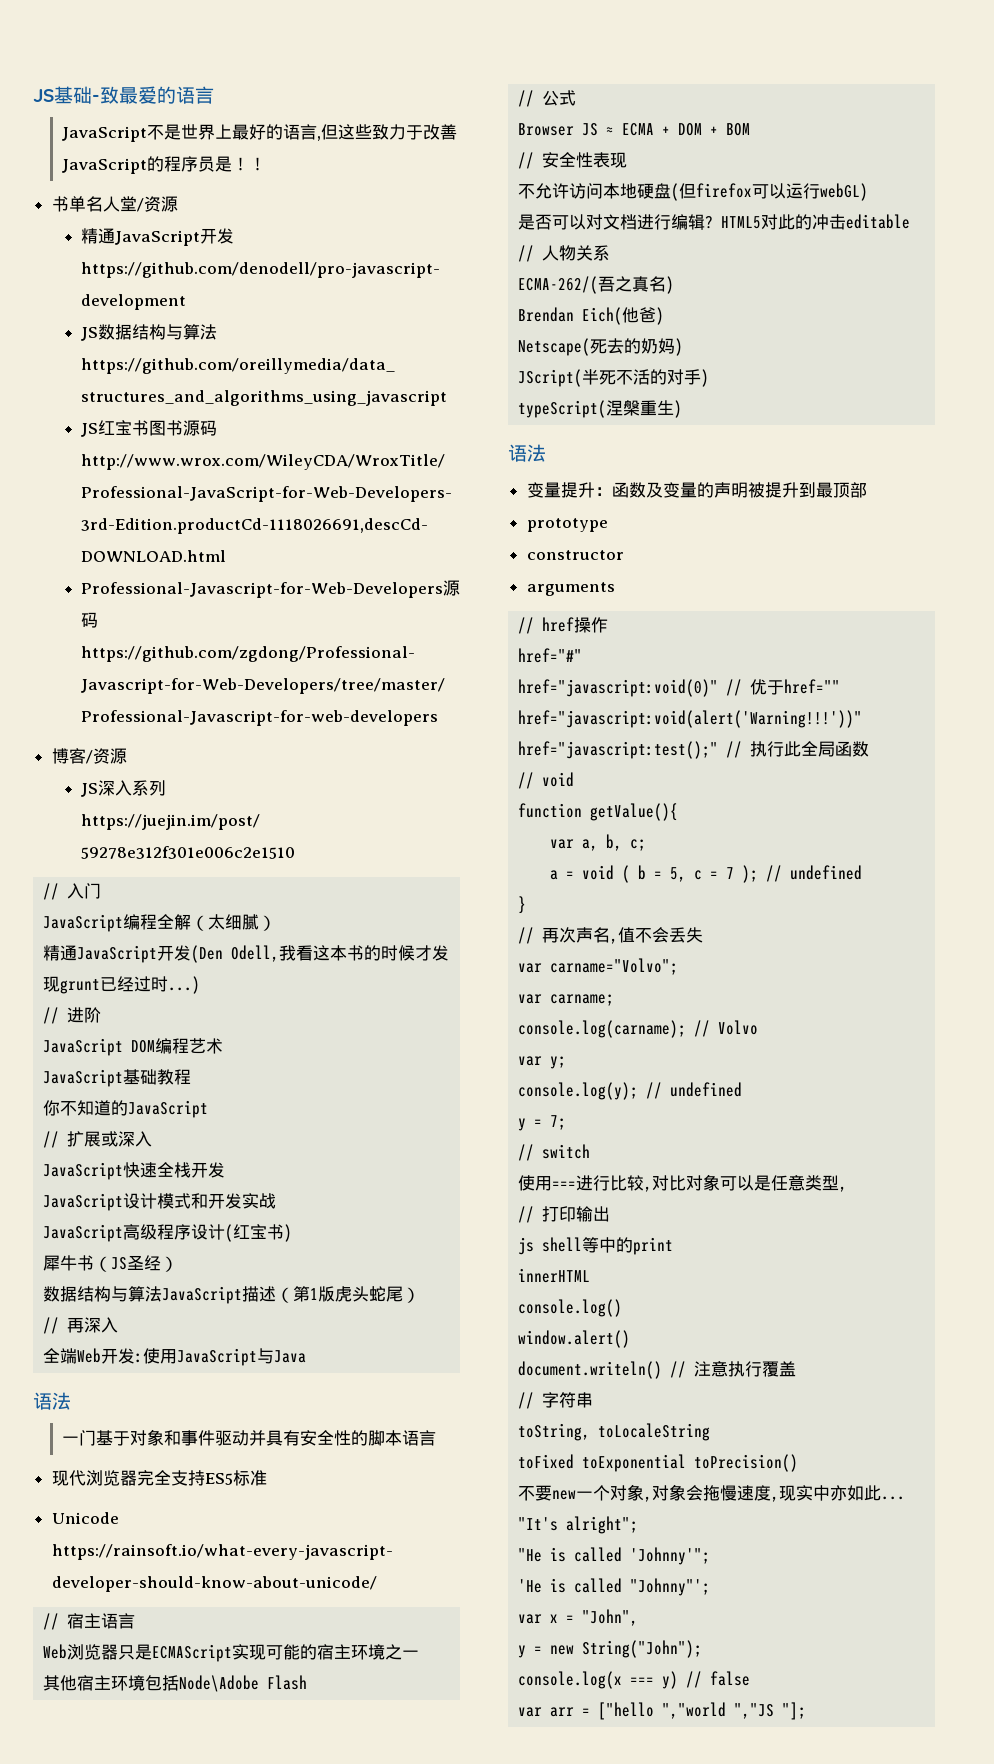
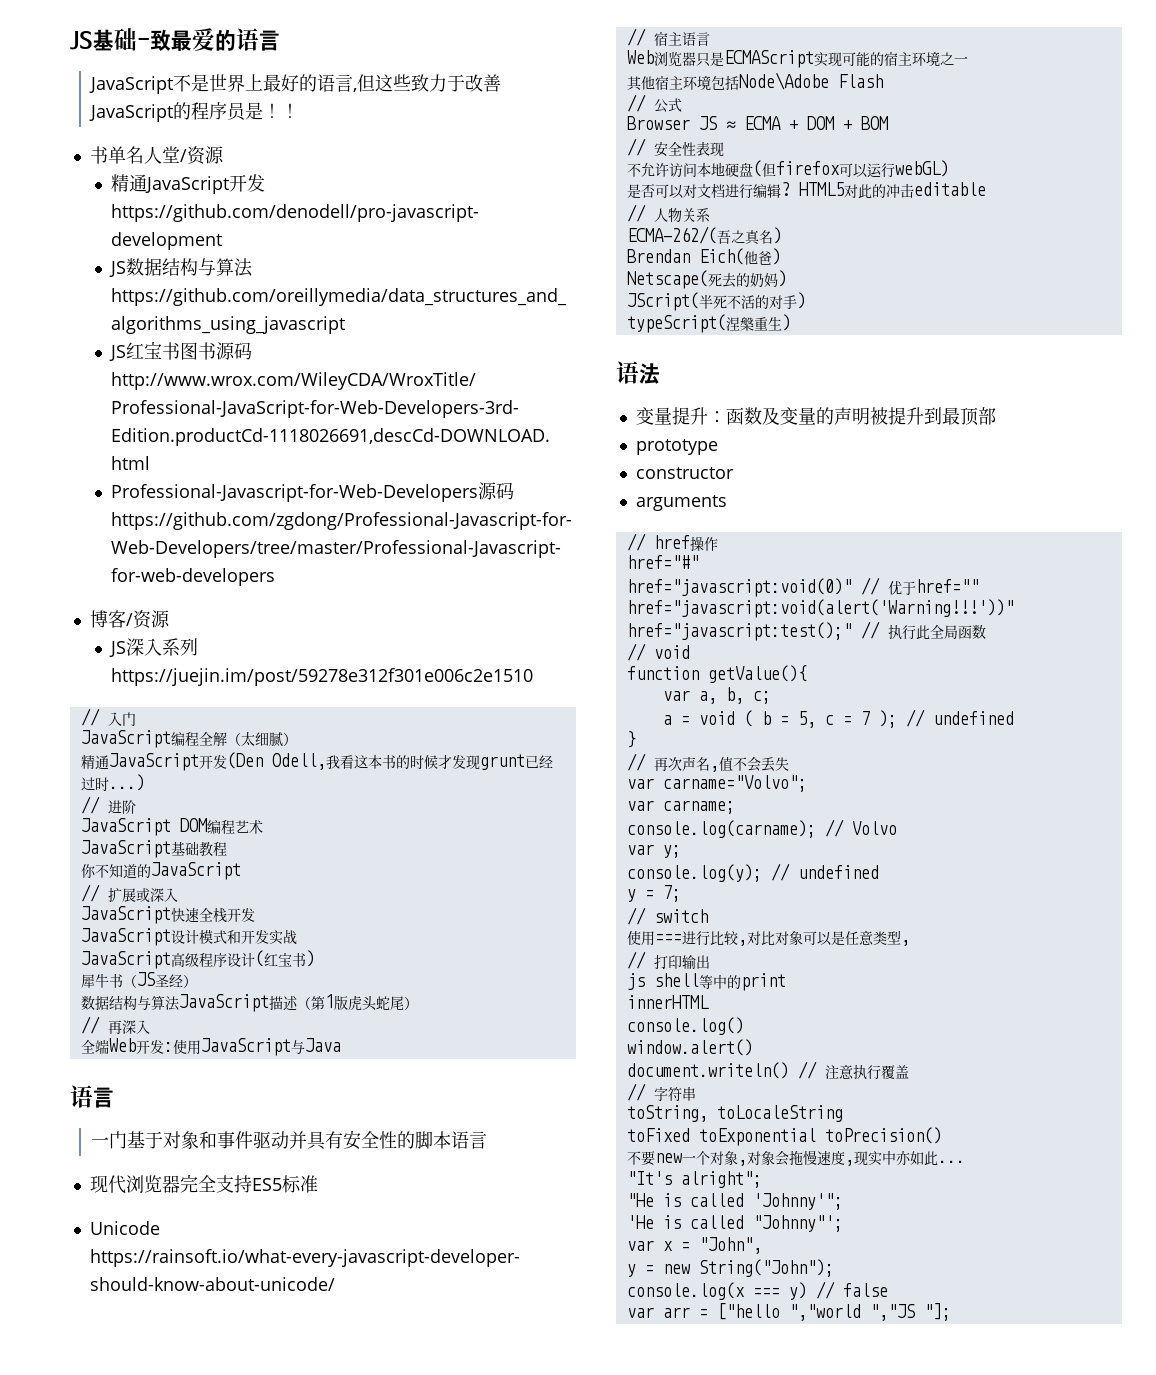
  全端Web开发:使用JavaScript与Java
- 语法
+ 语言

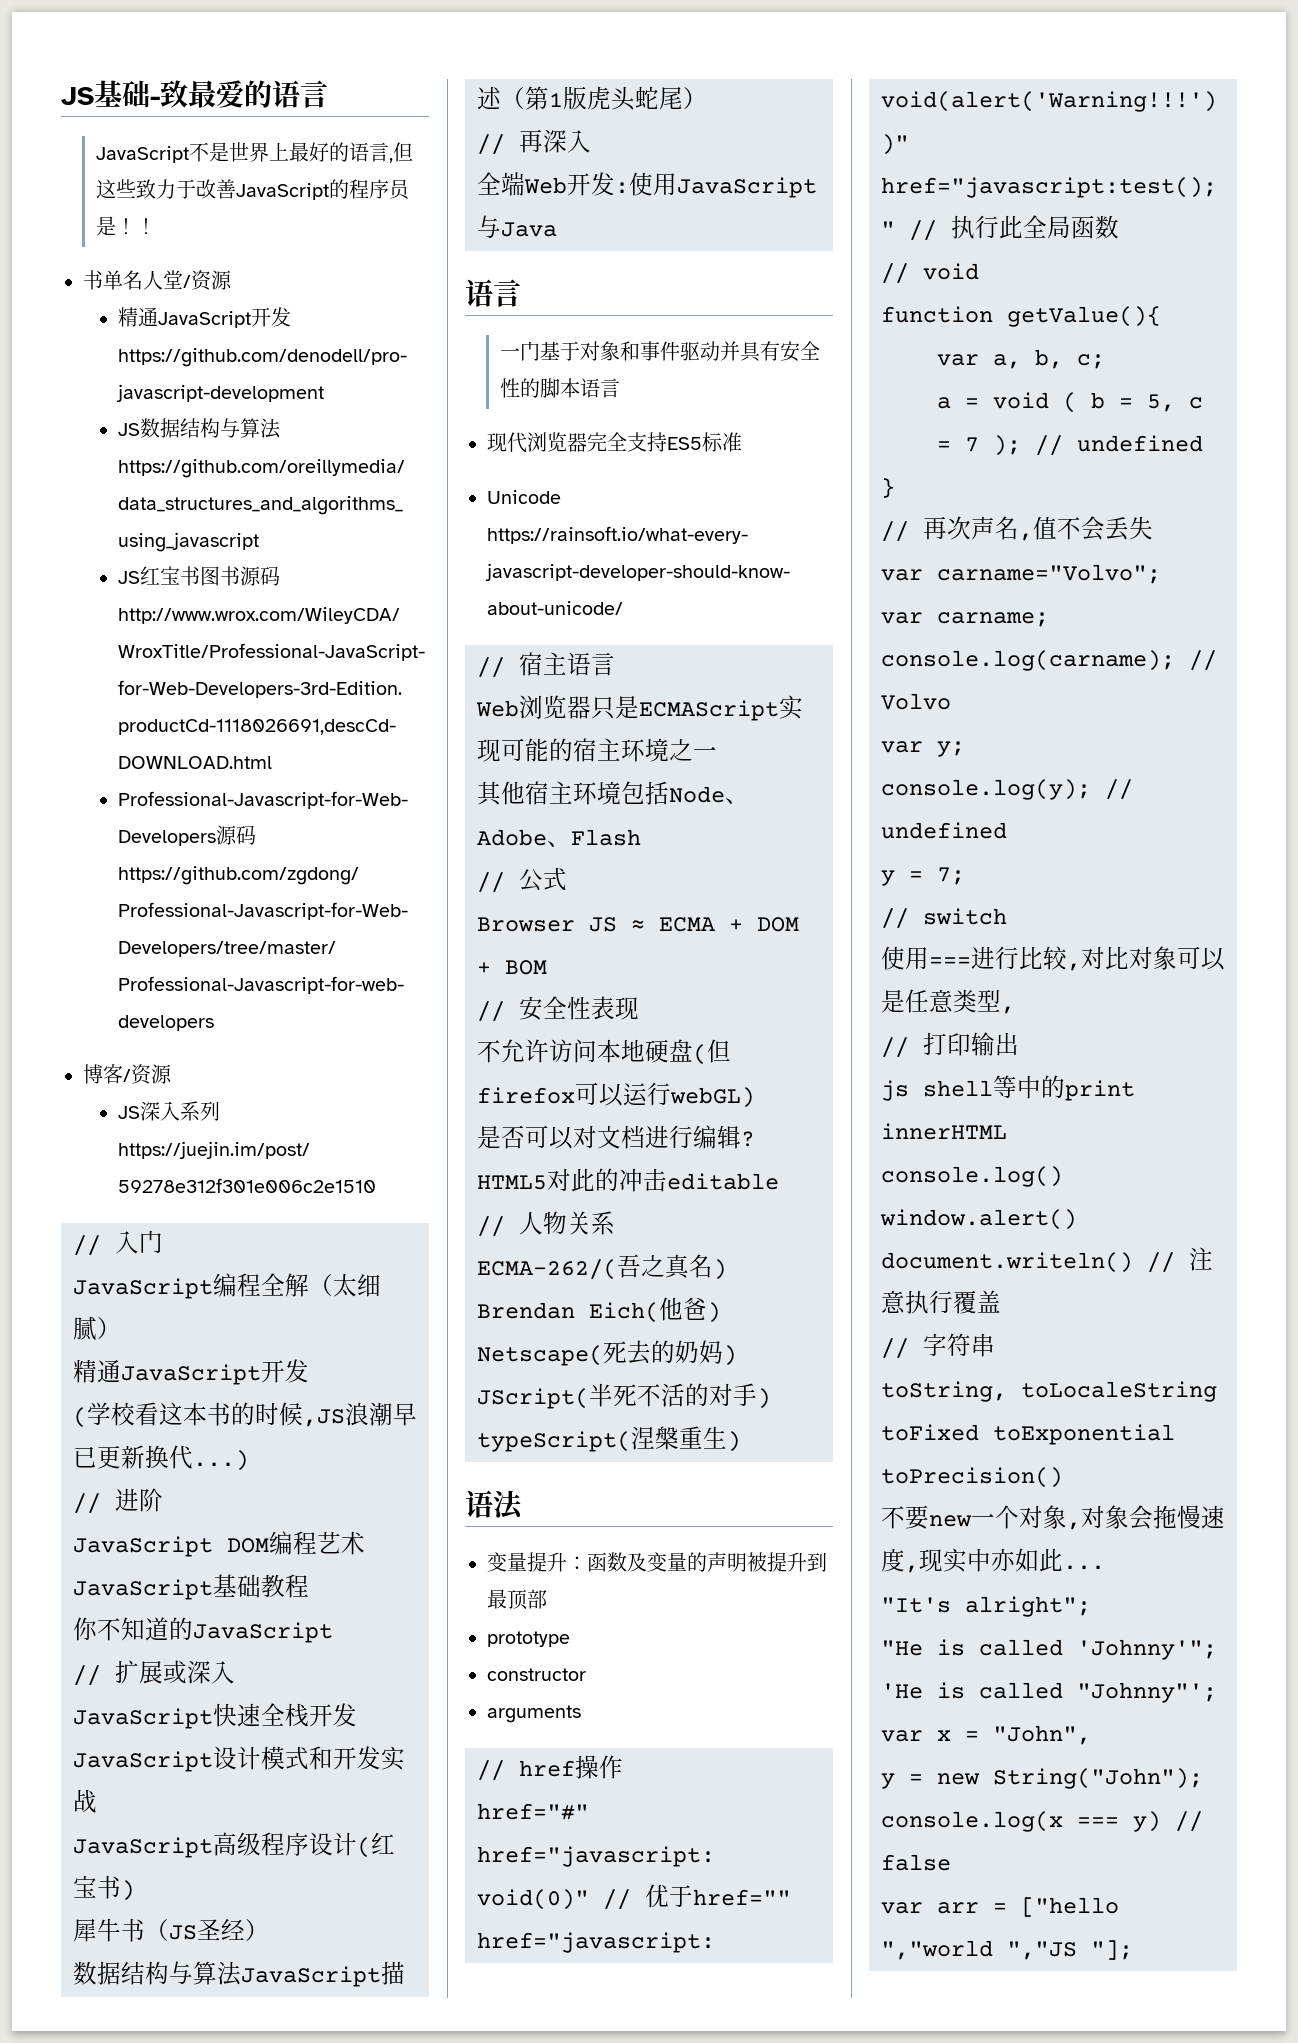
  JavaScript编程全解（太细腻）
- 精通JavaScript开发(Den Odell,我看这本书的时候才发现grunt已经过时...)
+ 精通JavaScript开发
+ (学校看这本书的时候,JS浪潮早已更新换代...)
- 其他宿主环境包括Node\Adobe Flash
+ 其他宿主环境包括Node、Adobe、Flash

